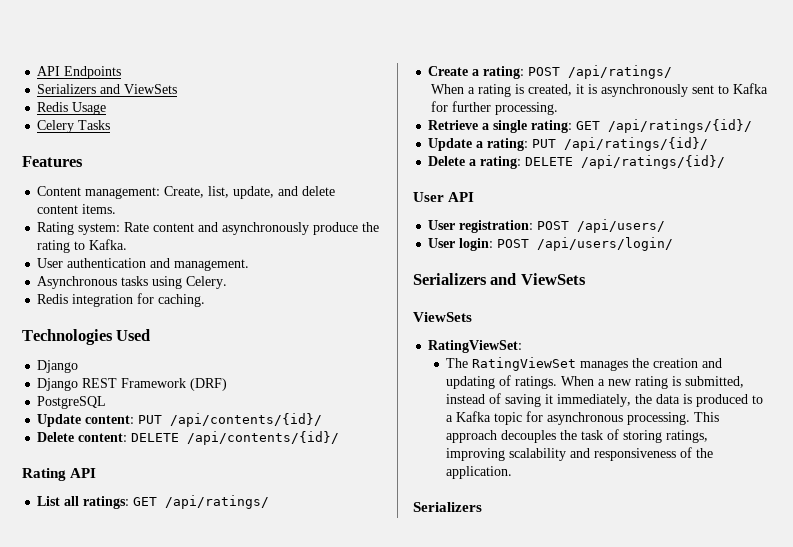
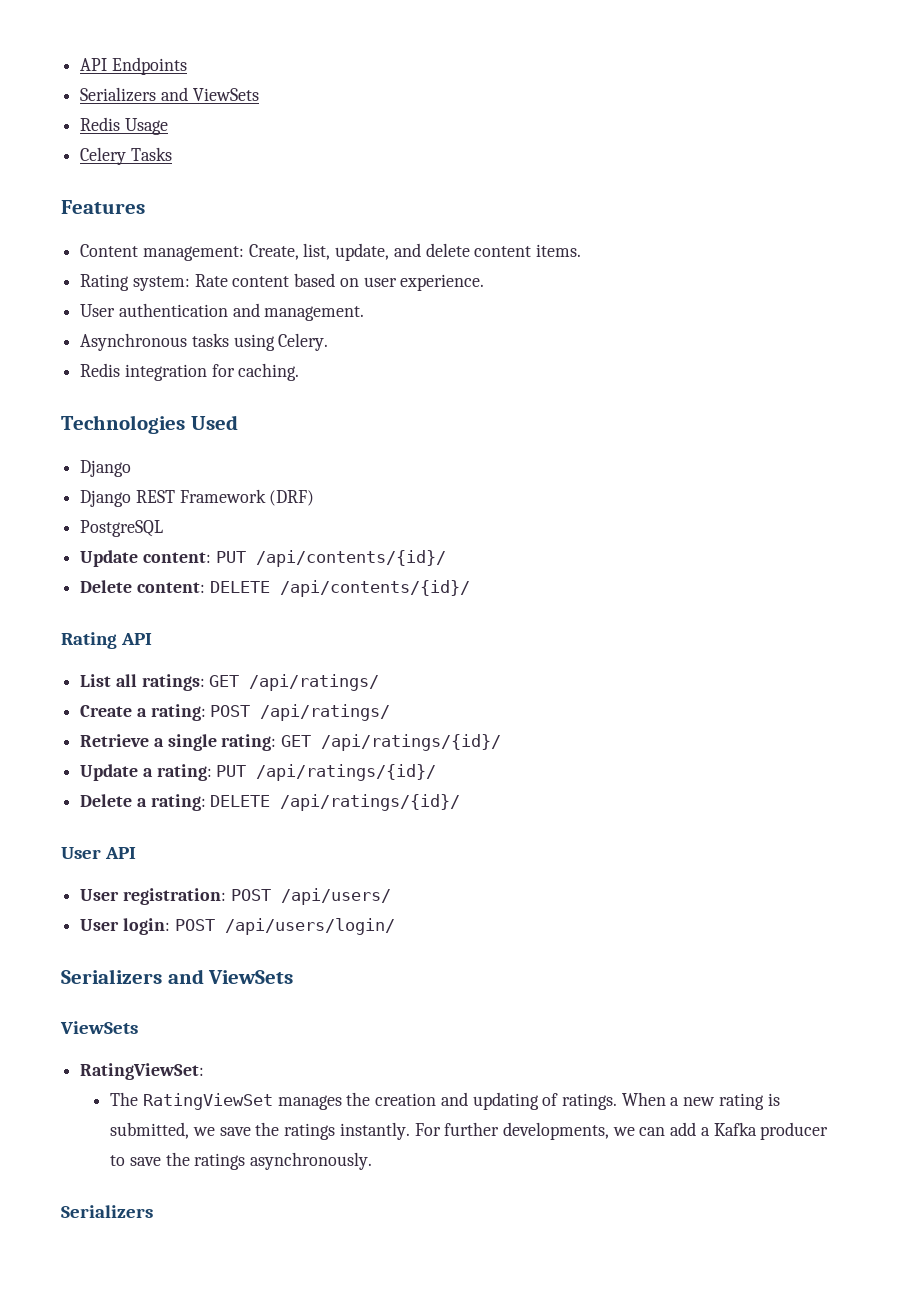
- Rating system: Rate content and asynchronously produce the rating to Kafka.
+ Rating system: Rate content based on user experience.
- When a rating is created, it is asynchronously sent to Kafka for further processing.
- When a new rating is submitted, instead of saving it immediately, the data is produced to a Kafka topic for asynchronous processing. This approach decouples the task of storing ratings, improving scalability and responsiveness of the application.
+ When a new rating is submitted, we save the ratings instantly. For further developments, we can add a Kafka producer to save the ratings asynchronously.

